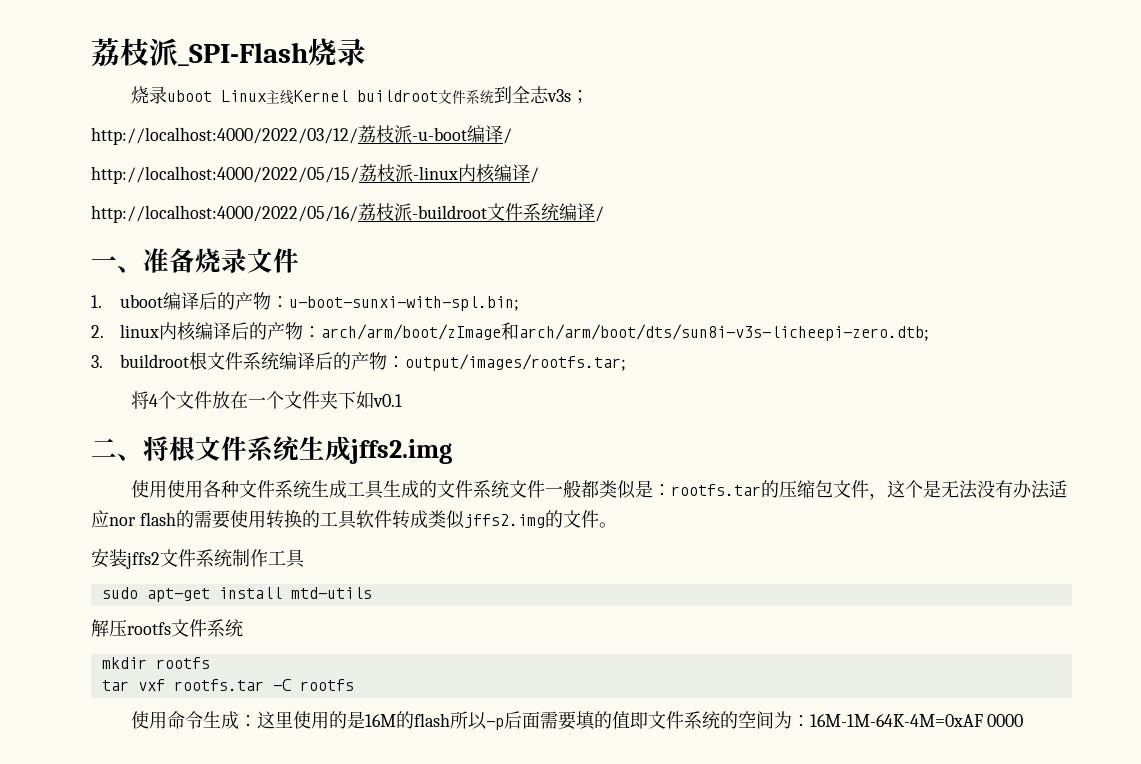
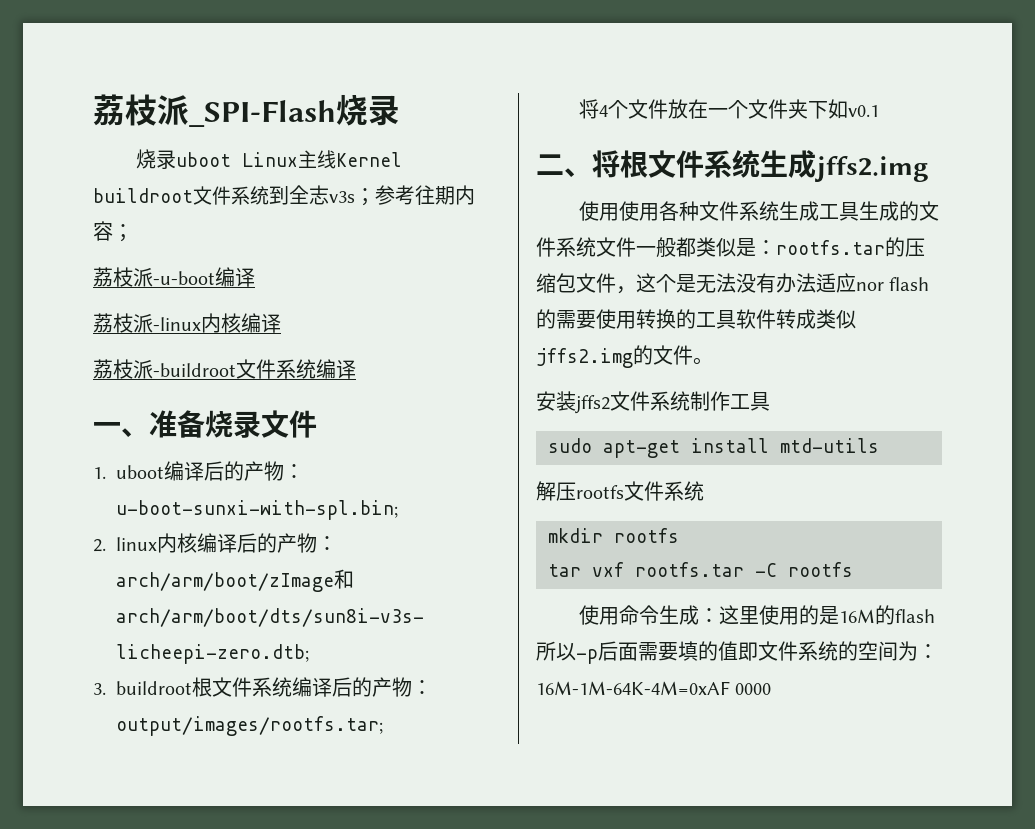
- 烧录uboot Linux主线Kernel buildroot文件系统到全志v3s；
- http://localhost:4000/2022/03/12/荔枝派-u-boot编译/
- http://localhost:4000/2022/05/15/荔枝派-linux内核编译/
- http://localhost:4000/2022/05/16/荔枝派-buildroot文件系统编译/
+ 烧录uboot Linux主线Kernel buildroot文件系统到全志v3s；参考往期内容；
+ 荔枝派-u-boot编译
+ 荔枝派-linux内核编译
+ 荔枝派-buildroot文件系统编译

